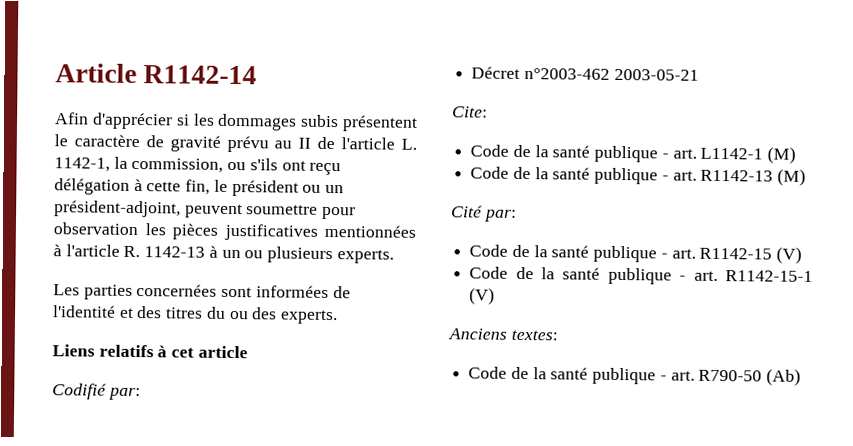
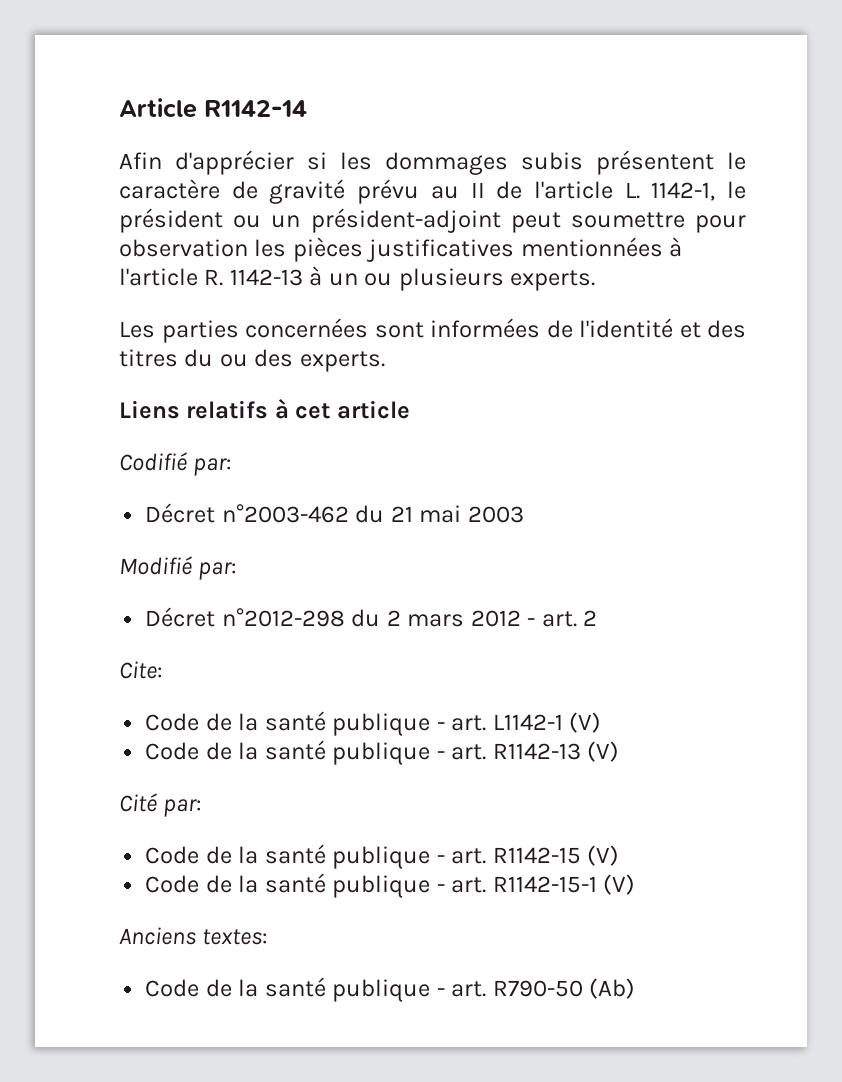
- Afin d'apprécier si les dommages subis présentent le caractère de gravité prévu au II de l'article L. 1142-1, la commission, ou s'ils ont reçu délégation à cette fin, le président ou un président-adjoint, peuvent soumettre pour observation les pièces justificatives mentionnées à l'article R. 1142-13 à un ou plusieurs experts.
+ Afin d'apprécier si les dommages subis présentent le caractère de gravité prévu au II de l'article L. 1142-1, le président ou un président-adjoint peut soumettre pour observation les pièces justificatives mentionnées à l'article R. 1142-13 à un ou plusieurs experts.
- Décret n°2003-462 2003-05-21
+ Décret n°2003-462 du 21 mai 2003
+ Modifié par:
+ Décret n°2012-298 du 2 mars 2012 - art. 2
- Code de la santé publique - art. L1142-1 (M)
+ Code de la santé publique - art. L1142-1 (V)
- Code de la santé publique - art. R1142-13 (M)
+ Code de la santé publique - art. R1142-13 (V)

